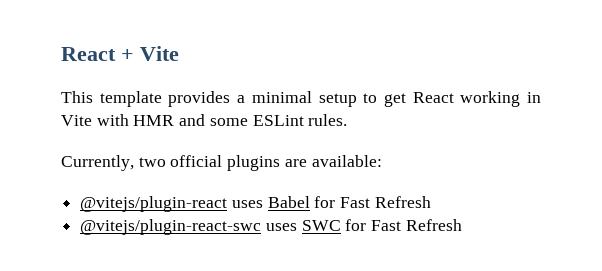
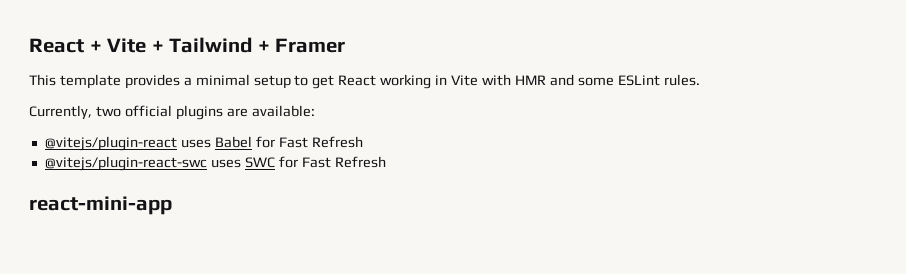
- React + Vite
+ React + Vite + Tailwind + Framer
+ react-mini-app

